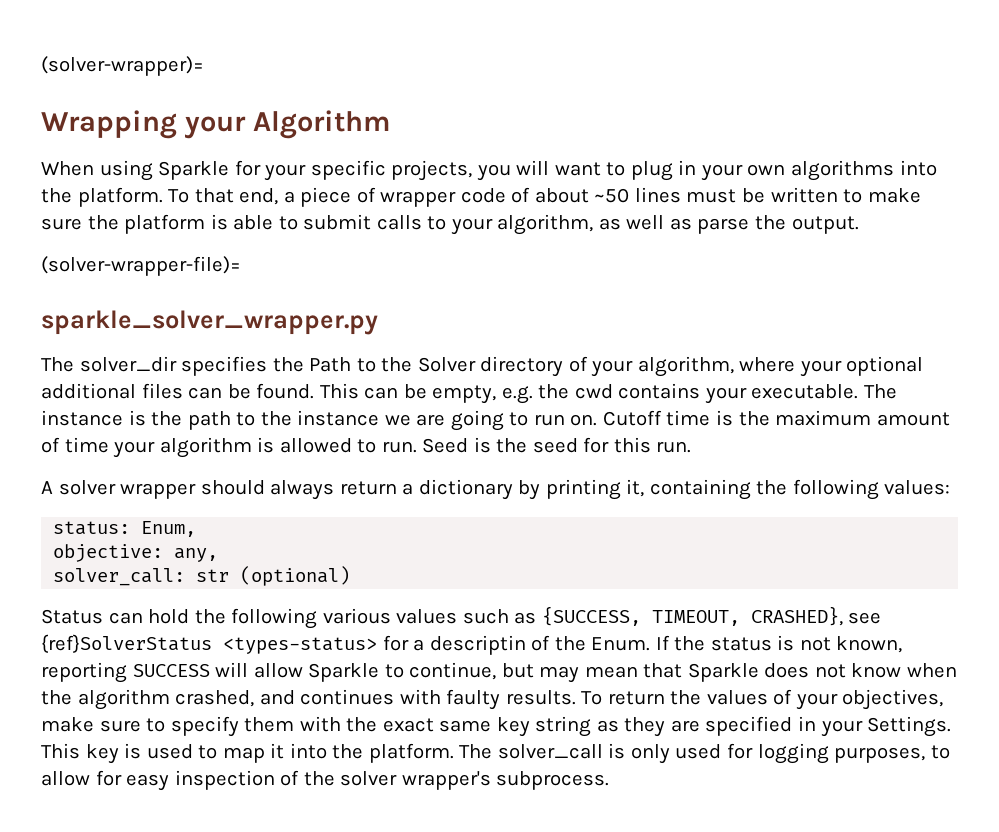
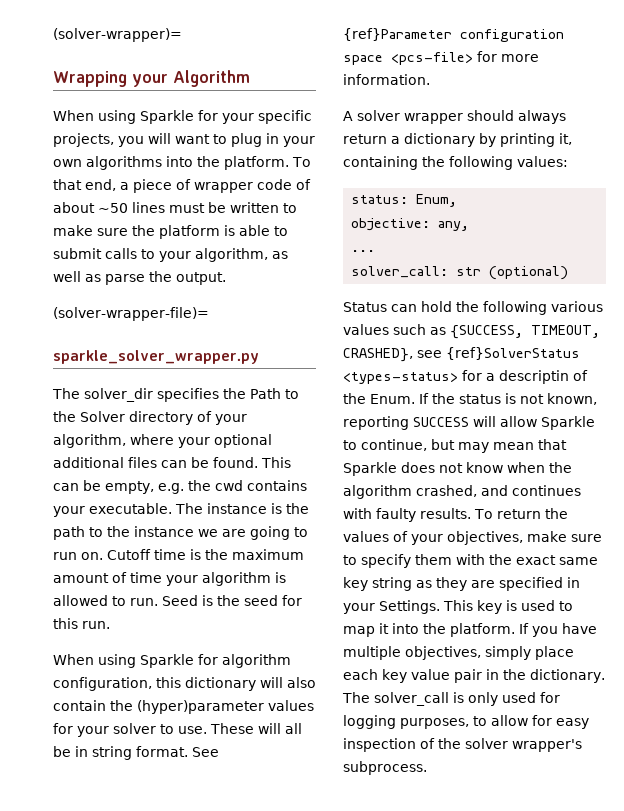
+ When using Sparkle for algorithm configuration, this dictionary will also contain the (hyper)parameter values for your solver to use. These will all be in string format. See {ref}Parameter configuration space <pcs-file> for more information.
+ ...
+ If you have multiple objectives, simply place each key value pair in the dictionary.

